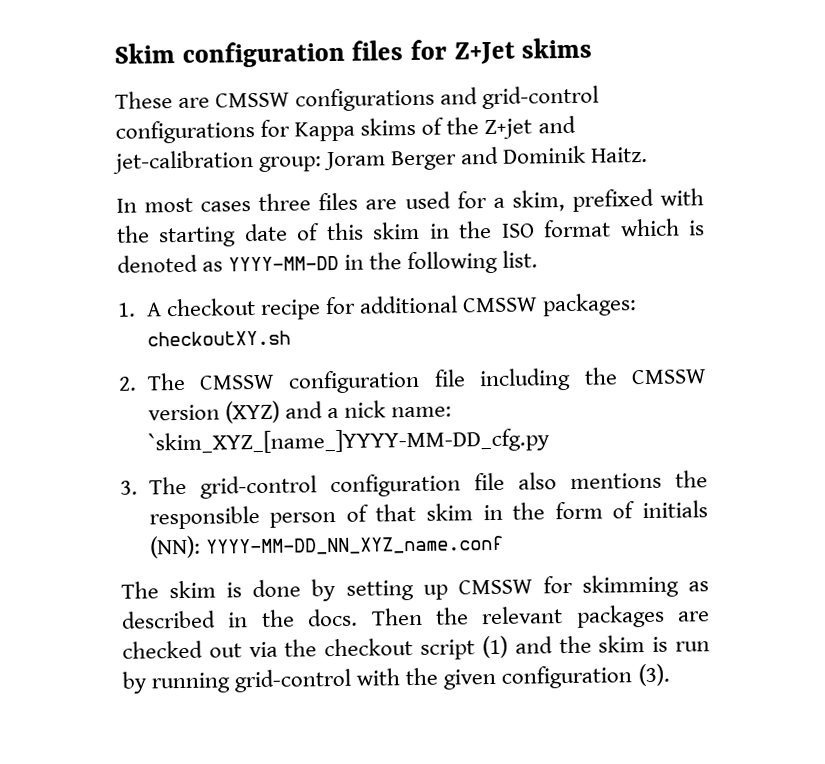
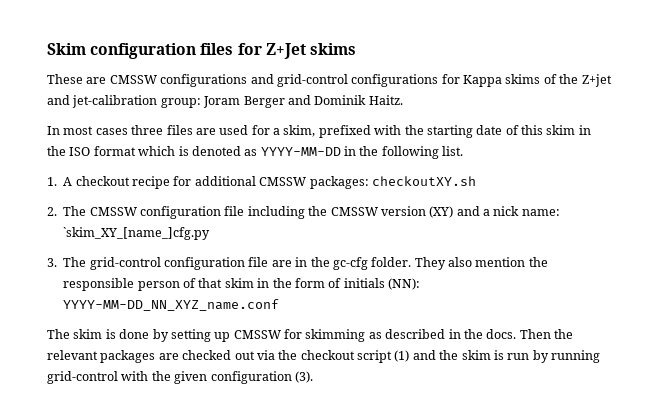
- 2. The CMSSW configuration file including the CMSSW version (XYZ) and a nick name: `skim_XYZ_[name_]YYYY-MM-DD_cfg.py
+ 2. The CMSSW configuration file including the CMSSW version (XY) and a nick name: `skim_XY_[name_]cfg.py
- 3. The grid-control configuration file also mentions the responsible person of that skim in the form of initials (NN): YYYY-MM-DD_NN_XYZ_name.conf
+ 3. The grid-control configuration file are in the gc-cfg folder. They also mention the responsible person of that skim in the form of initials (NN): YYYY-MM-DD_NN_XYZ_name.conf

